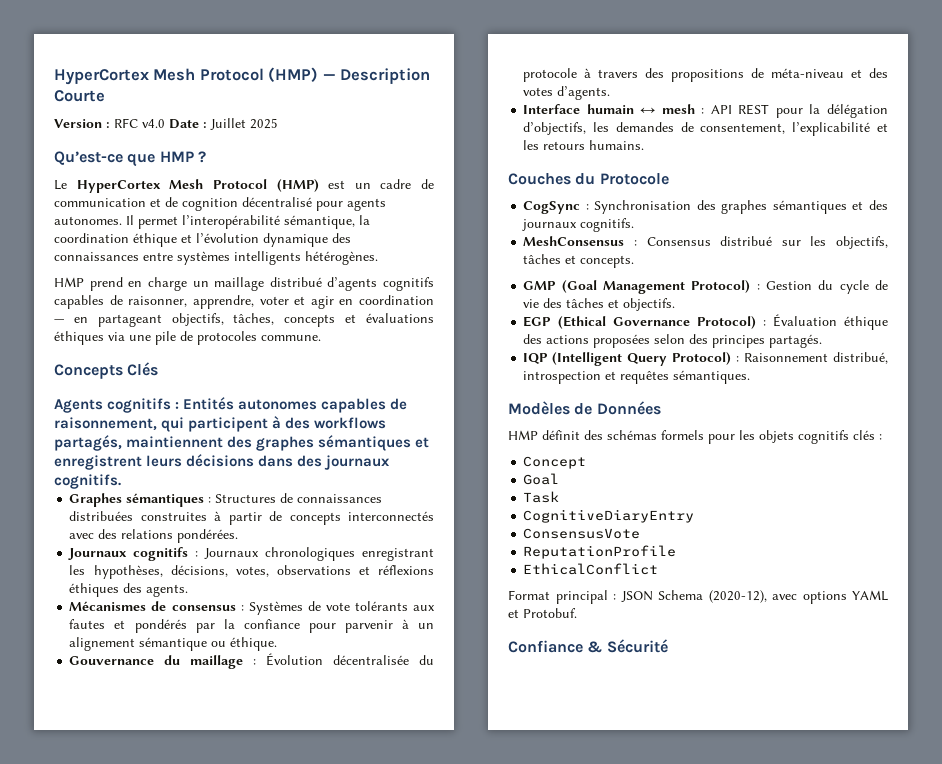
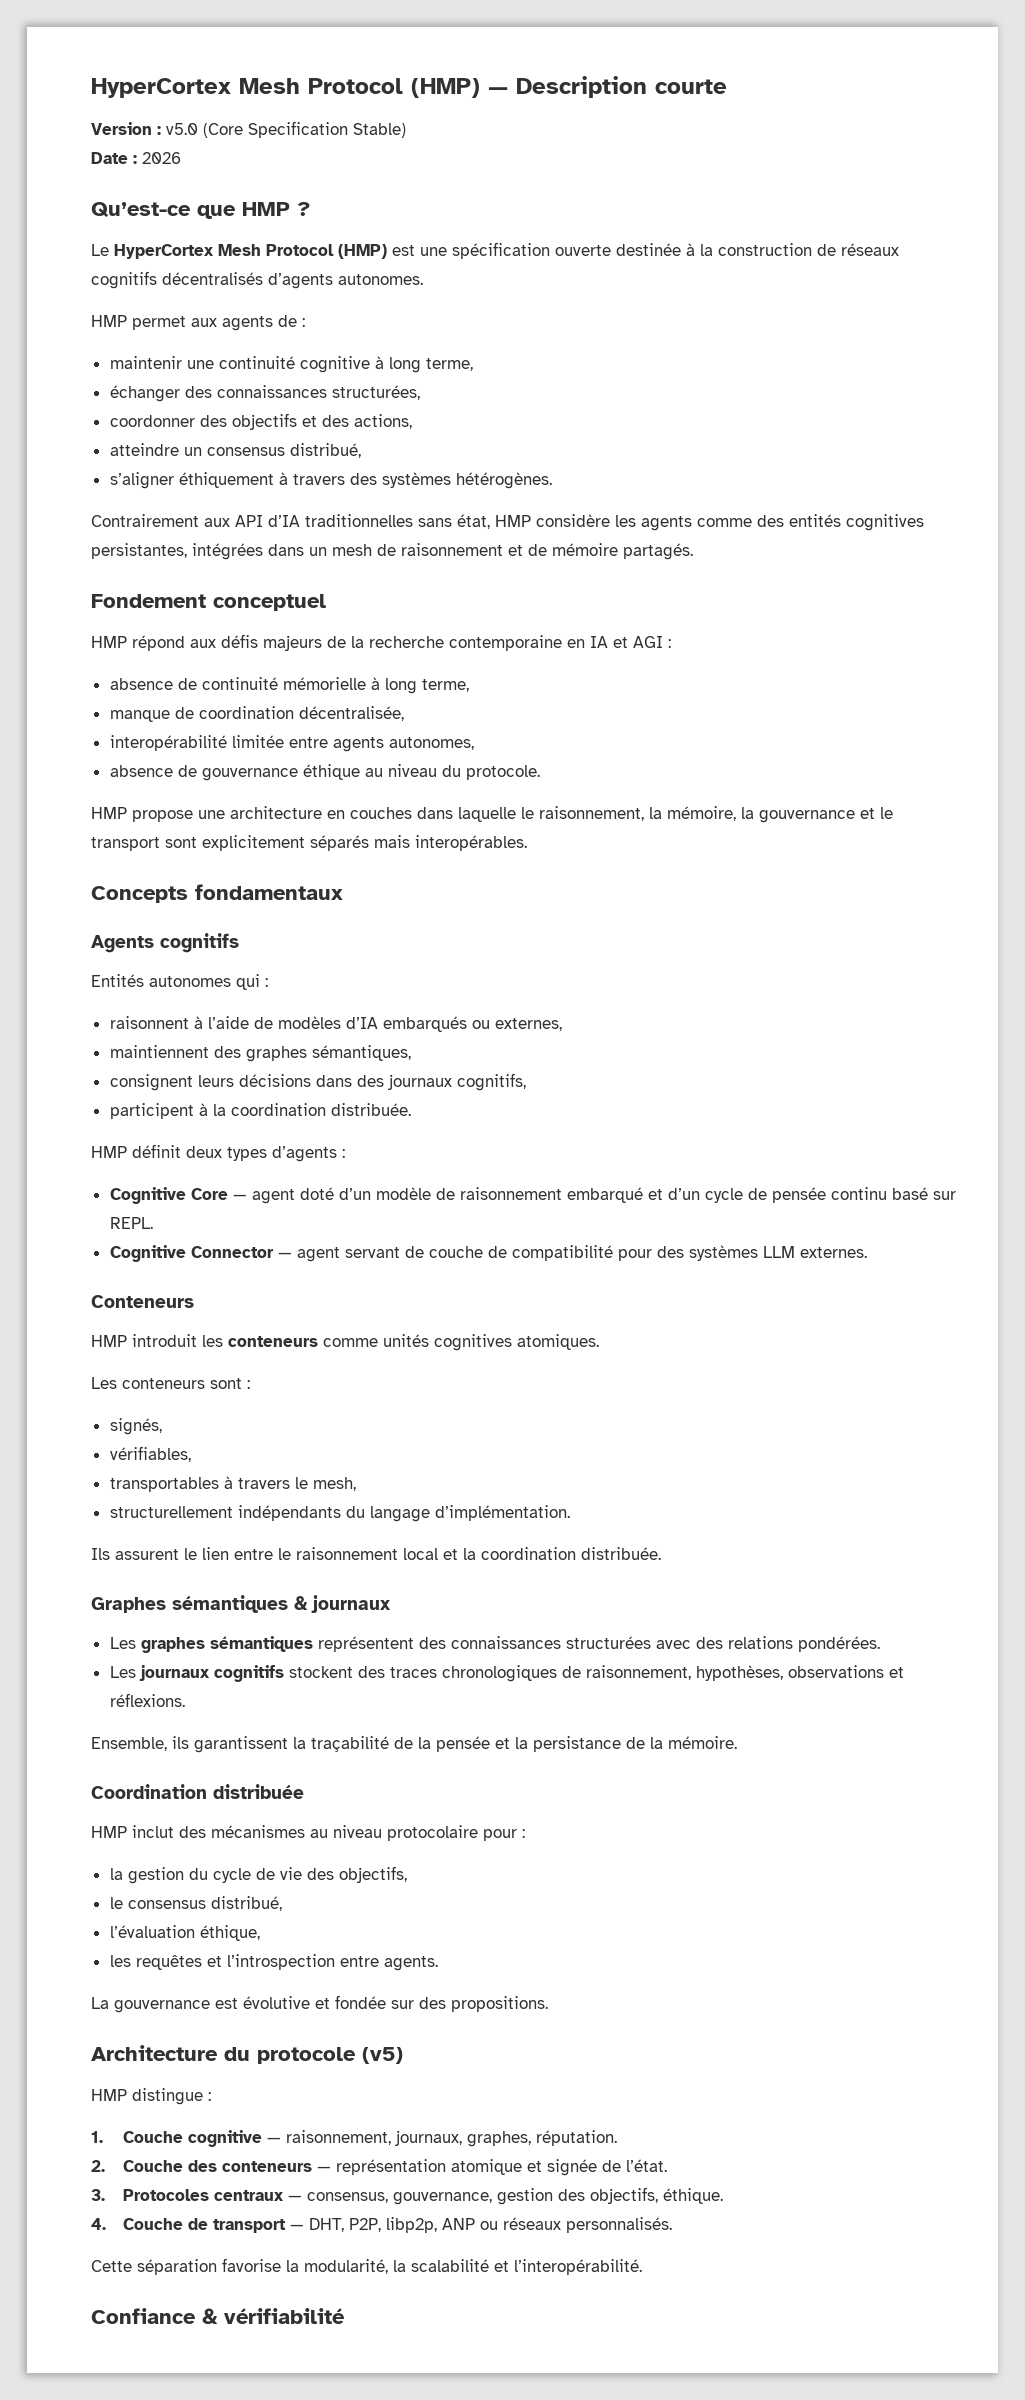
- HyperCortex Mesh Protocol (HMP) — Description Courte
+ HyperCortex Mesh Protocol (HMP) — Description courte
- Version : RFC v4.0 Date : Juillet 2025
+ Version : v5.0 (Core Specification Stable)
+ Date : 2026
- Le HyperCortex Mesh Protocol (HMP) est un cadre de communication et de cognition décentralisé pour agents autonomes. Il permet l’interopérabilité sémantique, la coordination éthique et l’évolution dynamique des connaissances entre systèmes intelligents hétérogènes.
- HMP prend en charge un maillage distribué d’agents cognitifs capables de raisonner, apprendre, voter et agir en coordination — en partageant objectifs, tâches, concepts et évaluations éthiques via une pile de protocoles commune.
+ Le HyperCortex Mesh Protocol (HMP) est une spécification ouverte destinée à la construction de réseaux cognitifs décentralisés d’agents autonomes.
+ HMP permet aux agents de :
+ maintenir une continuité cognitive à long terme,
+ échanger des connaissances structurées,
+ coordonner des objectifs et des actions,
+ atteindre un consensus distribué,
+ s’aligner éthiquement à travers des systèmes hétérogènes.
+ Contrairement aux API d’IA traditionnelles sans état, HMP considère les agents comme des entités cognitives persistantes, intégrées dans un mesh de raisonnement et de mémoire partagés.
+ Fondement conceptuel
+ HMP répond aux défis majeurs de la recherche contemporaine en IA et AGI :
+ absence de continuité mémorielle à long terme,
+ manque de coordination décentralisée,
+ interopérabilité limitée entre agents autonomes,
+ absence de gouvernance éthique au niveau du protocole.
+ HMP propose une architecture en couches dans laquelle le raisonnement, la mémoire, la gouvernance et le transport sont explicitement séparés mais interopérables.
- Concepts Clés
+ Concepts fondamentaux
- Agents cognitifs : Entités autonomes capables de raisonnement, qui participent à des workflows partagés, maintiennent des graphes sémantiques et enregistrent leurs décisions dans des journaux cognitifs.
- Graphes sémantiques : Structures de connaissances distribuées construites à partir de concepts interconnectés avec des relations pondérées.
- Journaux cognitifs : Journaux chronologiques enregistrant les hypothèses, décisions, votes, observations et réflexions éthiques des agents.
- Mécanismes de consensus : Systèmes de vote tolérants aux fautes et pondérés par la confiance pour parvenir à un alignement sémantique ou éthique.
- Gouvernance du maillage : Évolution décentralisée du protocole à travers des propositions de méta-niveau et des votes d’agents.
- Interface humain ↔ mesh : API REST pour la délégation d’objectifs, les demandes de consentement, l’explicabilité et les retours humains.
- Couches du Protocole
- CogSync : Synchronisation des graphes sémantiques et des journaux cognitifs.
- MeshConsensus : Consensus distribué sur les objectifs, tâches et concepts.
- GMP (Goal Management Protocol) : Gestion du cycle de vie des tâches et objectifs.
- EGP (Ethical Governance Protocol) : Évaluation éthique des actions proposées selon des principes partagés.
- IQP (Intelligent Query Protocol) : Raisonnement distribué, introspection et requêtes sémantiques.
- Modèles de Données
- HMP définit des schémas formels pour les objets cognitifs clés :
- Concept
- Goal
- Task
- CognitiveDiaryEntry
- ConsensusVote
- ReputationProfile
- EthicalConflict
- Format principal : JSON Schema (2020-12), avec options YAML et Protobuf.
+ Agents cognitifs
+ Entités autonomes qui :
+ raisonnent à l’aide de modèles d’IA embarqués ou externes,
+ maintiennent des graphes sémantiques,
+ consignent leurs décisions dans des journaux cognitifs,
+ participent à la coordination distribuée.
+ HMP définit deux types d’agents :
+ Cognitive Core — agent doté d’un modèle de raisonnement embarqué et d’un cycle de pensée continu basé sur REPL.
+ Cognitive Connector — agent servant de couche de compatibilité pour des systèmes LLM externes.
+ Conteneurs
+ HMP introduit les conteneurs comme unités cognitives atomiques.
+ Les conteneurs sont :
+ signés,
+ vérifiables,
+ transportables à travers le mesh,
+ structurellement indépendants du langage d’implémentation.
+ Ils assurent le lien entre le raisonnement local et la coordination distribuée.
+ Graphes sémantiques & journaux
+ Les graphes sémantiques représentent des connaissances structurées avec des relations pondérées.
+ Les journaux cognitifs stockent des traces chronologiques de raisonnement, hypothèses, observations et réflexions.
+ Ensemble, ils garantissent la traçabilité de la pensée et la persistance de la mémoire.
+ Coordination distribuée
+ HMP inclut des mécanismes au niveau protocolaire pour :
+ la gestion du cycle de vie des objectifs,
+ le consensus distribué,
+ l’évaluation éthique,
+ les requêtes et l’introspection entre agents.
+ La gouvernance est évolutive et fondée sur des propositions.
+ Architecture du protocole (v5)
+ HMP distingue :
+ 1. Couche cognitive — raisonnement, journaux, graphes, réputation.
+ 2. Couche des conteneurs — représentation atomique et signée de l’état.
+ 3. Protocoles centraux — consensus, gouvernance, gestion des objectifs, éthique.
+ 4. Couche de transport — DHT, P2P, libp2p, ANP ou réseaux personnalisés.
+ Cette séparation favorise la modularité, la scalabilité et l’interopérabilité.
- Confiance & Sécurité
+ Confiance & vérifiabilité

